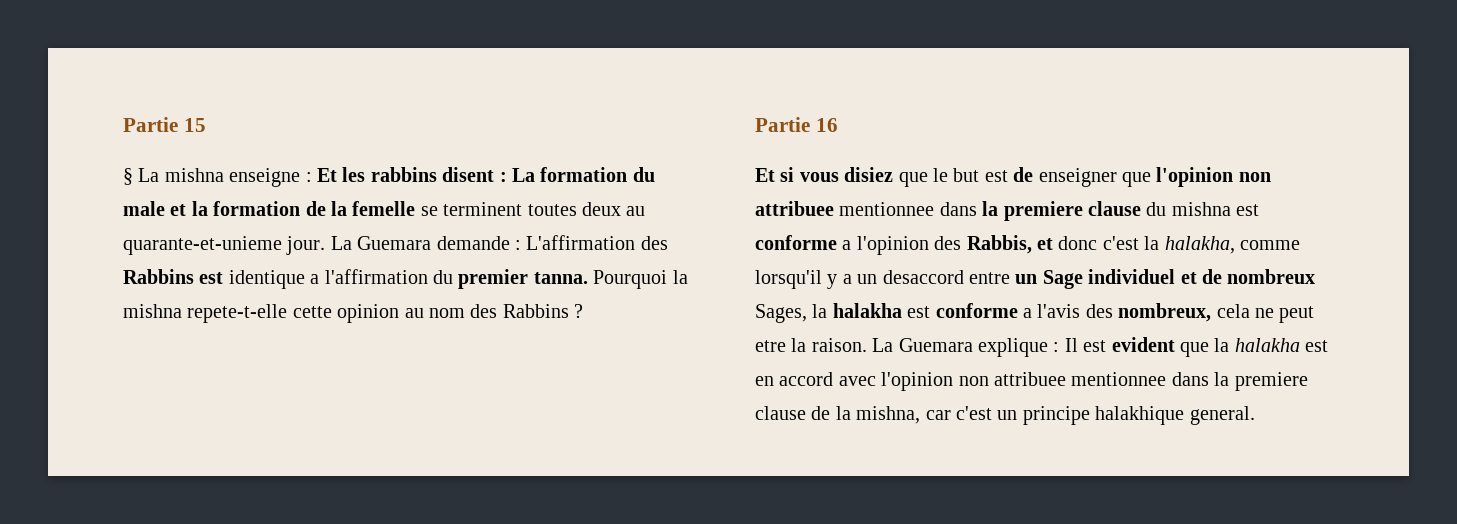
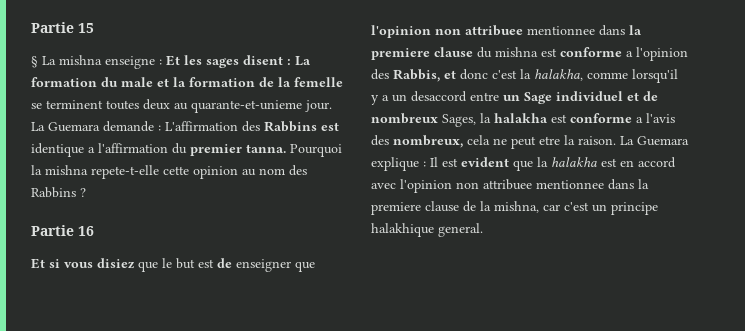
- § La mishna enseigne : Et les rabbins disent : La formation du male et la formation de la femelle se terminent toutes deux au quarante-et-unieme jour.
+ § La mishna enseigne : Et les sages disent : La formation du male et la formation de la femelle se terminent toutes deux au quarante-et-unieme jour.

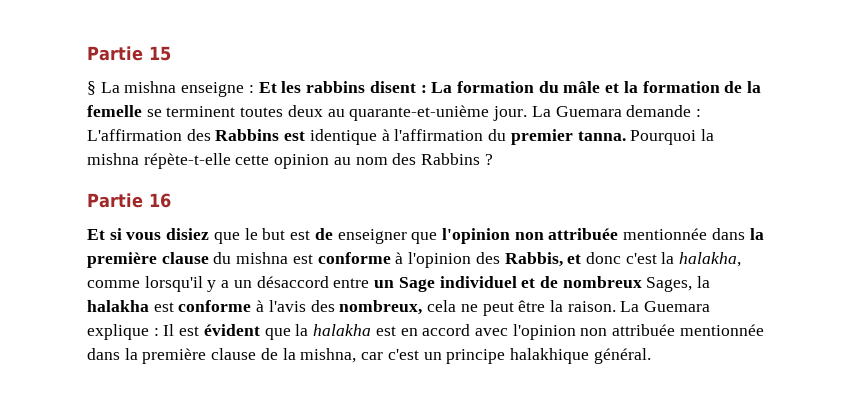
- § La mishna enseigne : Et les sages disent : La formation du male et la formation de la femelle se terminent toutes deux au quarante-et-unieme jour.
+ § La mishna enseigne : Et les rabbins disent : La formation du mâle et la formation de la femelle se terminent toutes deux au quarante-et-unième jour.
- La Guemara demande : L'affirmation des Rabbins est identique a l'affirmation du premier tanna.
+ La Guemara demande : L'affirmation des Rabbins est identique à l'affirmation du premier tanna.
- Pourquoi la mishna repete-t-elle cette opinion au nom des Rabbins ?
+ Pourquoi la mishna répète-t-elle cette opinion au nom des Rabbins ?
- Et si vous disiez que le but est de enseigner que l'opinion non attribuee mentionnee dans la premiere clause du mishna est conforme a l'opinion des Rabbis, et donc c'est la halakha, comme lorsqu'il y a un desaccord entre un Sage individuel et de nombreux Sages, la halakha est conforme a l'avis des nombreux, cela ne peut etre la raison.
+ Et si vous disiez que le but est de enseigner que l'opinion non attribuée mentionnée dans la première clause du mishna est conforme à l'opinion des Rabbis, et donc c'est la halakha, comme lorsqu'il y a un désaccord entre un Sage individuel et de nombreux Sages, la halakha est conforme à l'avis des nombreux, cela ne peut être la raison.
- La Guemara explique : Il est evident que la halakha est en accord avec l'opinion non attribuee mentionnee dans la premiere clause de la mishna, car c'est un principe halakhique general.
+ La Guemara explique : Il est évident que la halakha est en accord avec l'opinion non attribuée mentionnée dans la première clause de la mishna, car c'est un principe halakhique général.

